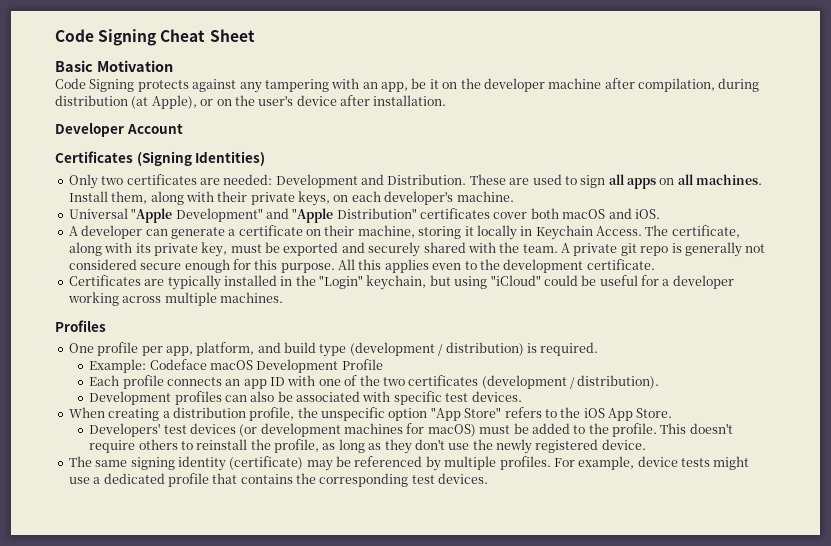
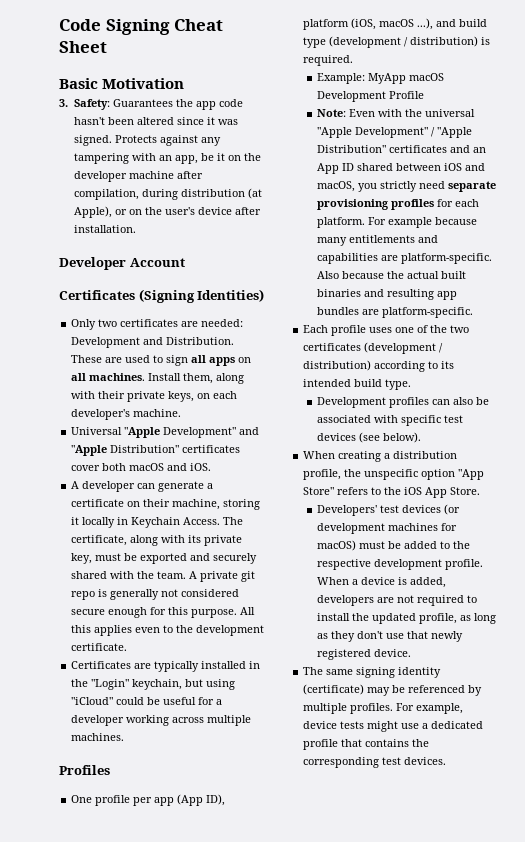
- Code Signing protects against any tampering with an app, be it on the developer machine after compilation, during distribution (at Apple), or on the user's device after installation.
+ 3. Safety: Guarantees the app code hasn't been altered since it was signed. Protects against any tampering with an app, be it on the developer machine after compilation, during distribution (at Apple), or on the user's device after installation.
- One profile per app, platform, and build type (development / distribution) is required.
+ One profile per app (App ID), platform (iOS, macOS ...), and build type (development / distribution) is required.
- Example: Codeface macOS Development Profile
+ Example: MyApp macOS Development Profile
- Each profile connects an app ID with one of the two certificates (development / distribution).
+ Note: Even with the universal "Apple Development" / "Apple Distribution" certificates and an App ID shared between iOS and macOS, you strictly need separate provisioning profiles for each platform. For example because many entitlements and capabilities are platform-specific. Also because the actual built binaries and resulting app bundles are platform-specific.
+ Each profile uses one of the two certificates (development / distribution) according to its intended build type.
- Development profiles can also be associated with specific test devices.
+ Development profiles can also be associated with specific test devices (see below).
- Developers' test devices (or development machines for macOS) must be added to the profile. This doesn't require others to reinstall the profile, as long as they don't use the newly registered device.
+ Developers' test devices (or development machines for macOS) must be added to the respective development profile. When a device is added, developers are not required to install the updated profile, as long as they don't use that newly registered device.

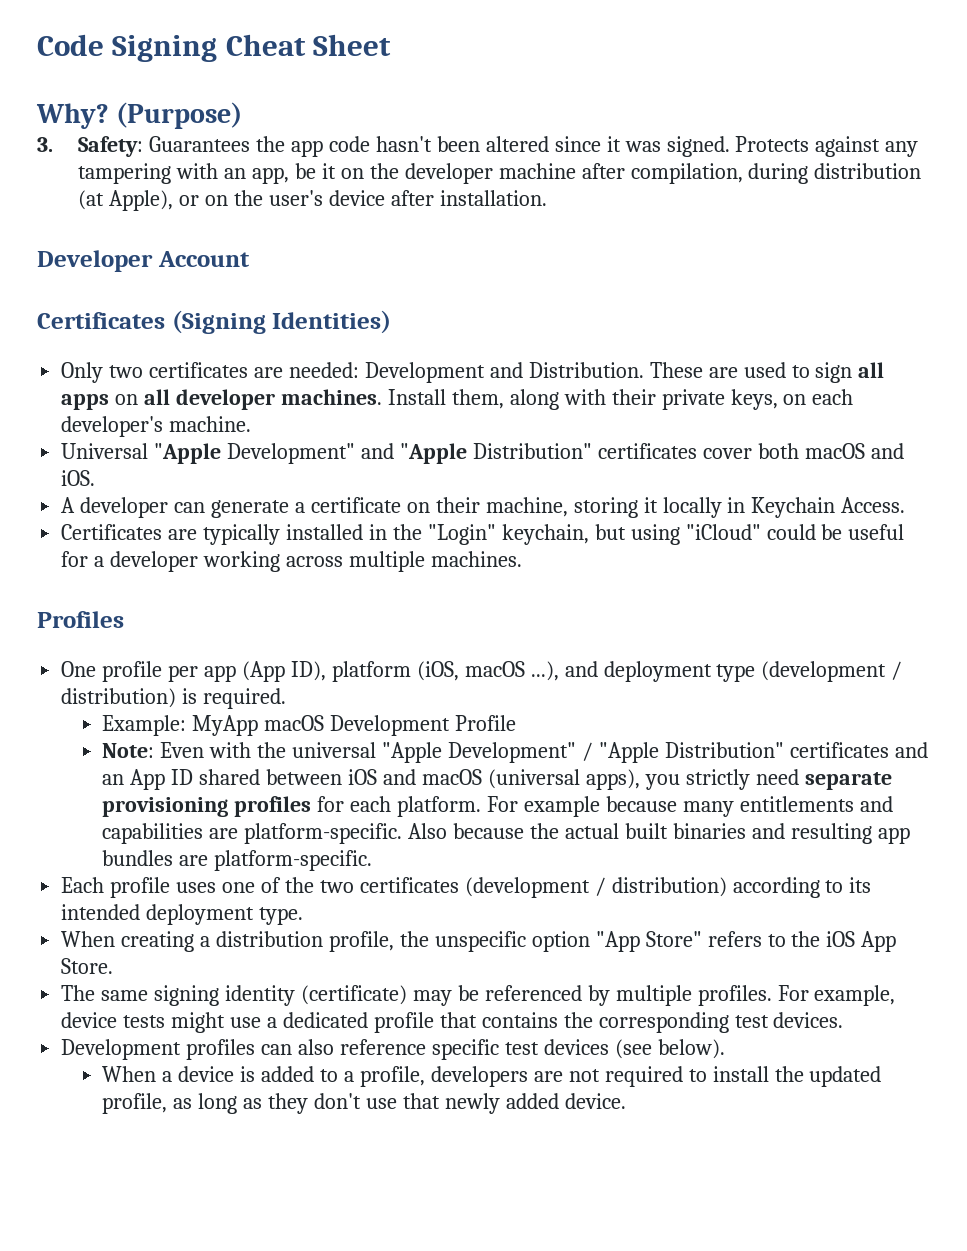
- Basic Motivation
+ Why? (Purpose)
- These are used to sign all apps on all machines.
+ These are used to sign all apps on all developer machines.
- The certificate, along with its private key, must be exported and securely shared with the team. A private git repo is generally not considered secure enough for this purpose. All this applies even to the development certificate.
- One profile per app (App ID), platform (iOS, macOS ...), and build type (development / distribution) is required.
+ One profile per app (App ID), platform (iOS, macOS ...), and deployment type (development / distribution) is required.
- Note: Even with the universal "Apple Development" / "Apple Distribution" certificates and an App ID shared between iOS and macOS, you strictly need separate provisioning profiles for each platform.
+ Note: Even with the universal "Apple Development" / "Apple Distribution" certificates and an App ID shared between iOS and macOS (universal apps), you strictly need separate provisioning profiles for each platform.
- Each profile uses one of the two certificates (development / distribution) according to its intended build type.
+ Each profile uses one of the two certificates (development / distribution) according to its intended deployment type.
- Development profiles can also be associated with specific test devices (see below).
- Developers' test devices (or development machines for macOS) must be added to the respective development profile. When a device is added, developers are not required to install the updated profile, as long as they don't use that newly registered device.
+ Development profiles can also reference specific test devices (see below).
+ When a device is added to a profile, developers are not required to install the updated profile, as long as they don't use that newly added device.

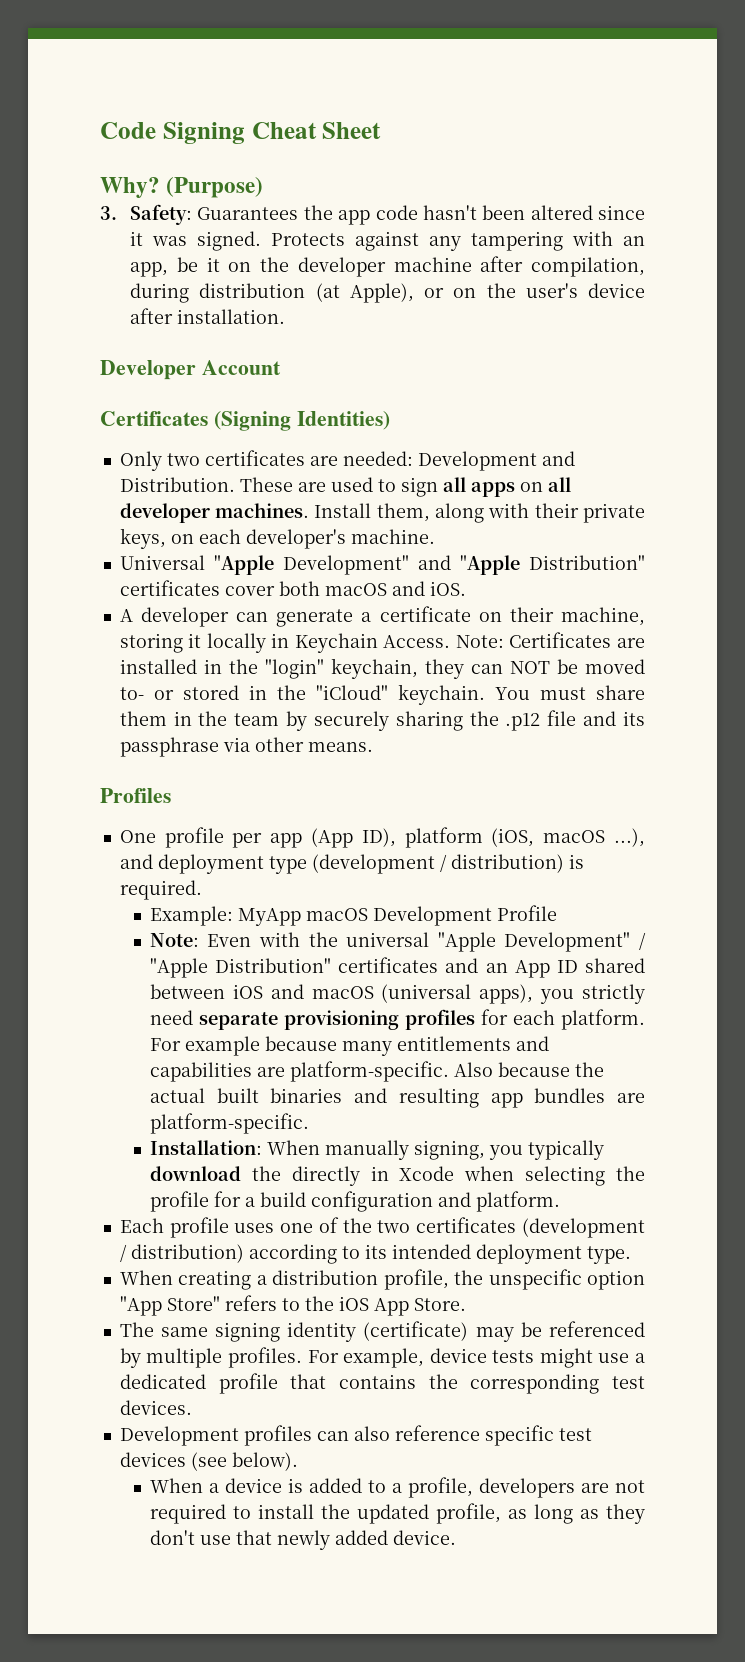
- A developer can generate a certificate on their machine, storing it locally in Keychain Access.
- Certificates are typically installed in the "Login" keychain, but using "iCloud" could be useful for a developer working across multiple machines.
+ A developer can generate a certificate on their machine, storing it locally in Keychain Access. Note: Certificates are installed in the "login" keychain, they can NOT be moved to- or stored in the "iCloud" keychain. You must share them in the team by securely sharing the .p12 file and its passphrase via other means.
+ Installation: When manually signing, you typically download the directly in Xcode when selecting the profile for a build configuration and platform.

